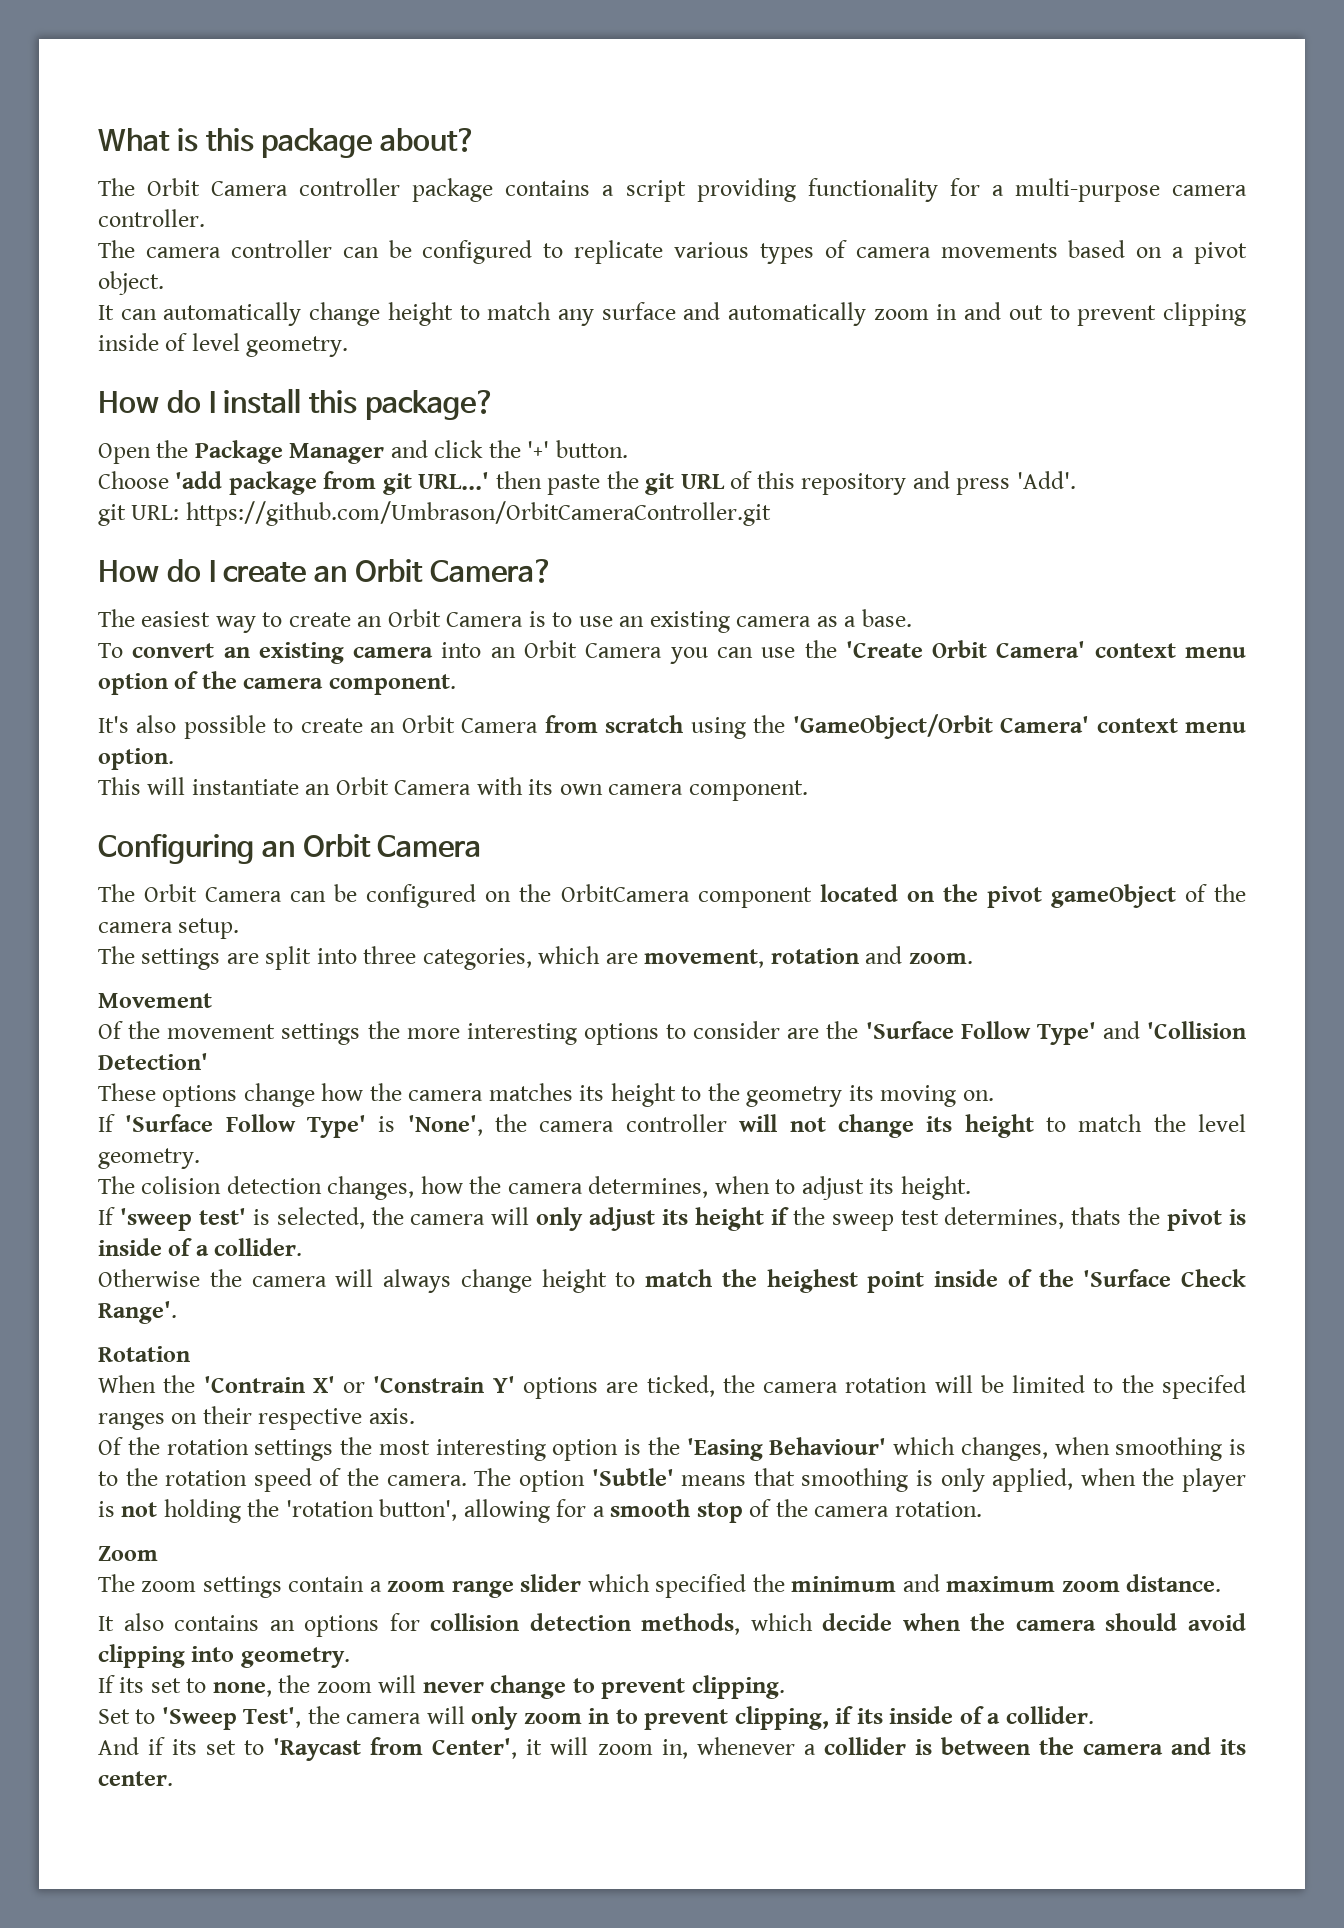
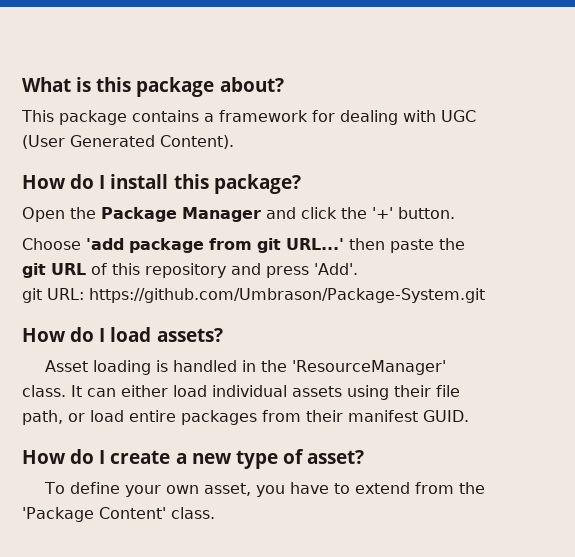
- The Orbit Camera controller package contains a script providing functionality for a multi-purpose camera controller.
- The camera controller can be configured to replicate various types of camera movements based on a pivot object.
- It can automatically change height to match any surface and automatically zoom in and out to prevent clipping inside of level geometry.
+ This package contains a framework for dealing with UGC (User Generated Content).
- git URL: https://github.com/Umbrason/OrbitCameraController.git
- How do I create an Orbit Camera?
- The easiest way to create an Orbit Camera is to use an existing camera as a base.
- To convert an existing camera into an Orbit Camera you can use the 'Create Orbit Camera' context menu option of the camera component.
- It's also possible to create an Orbit Camera from scratch using the 'GameObject/Orbit Camera' context menu option.
- This will instantiate an Orbit Camera with its own camera component.
- Configuring an Orbit Camera
- The Orbit Camera can be configured on the OrbitCamera component located on the pivot gameObject of the camera setup.
- The settings are split into three categories, which are movement, rotation and zoom.
- Movement
- Of the movement settings the more interesting options to consider are the 'Surface Follow Type' and 'Collision Detection'
- These options change how the camera matches its height to the geometry its moving on.
- If 'Surface Follow Type' is 'None', the camera controller will not change its height to match the level geometry.
- The colision detection changes, how the camera determines, when to adjust its height.
- If 'sweep test' is selected, the camera will only adjust its height if the sweep test determines, thats the pivot is inside of a collider.
- Otherwise the camera will always change height to match the heighest point inside of the 'Surface Check Range'.
- Rotation
- When the 'Contrain X' or 'Constrain Y' options are ticked, the camera rotation will be limited to the specifed ranges on their respective axis.
- Of the rotation settings the most interesting option is the 'Easing Behaviour' which changes, when smoothing is to the rotation speed of the camera. The option 'Subtle' means that smoothing is only applied, when the player is not holding the 'rotation button', allowing for a smooth stop of the camera rotation.
- Zoom
- The zoom settings contain a zoom range slider which specified the minimum and maximum zoom distance.
- It also contains an options for collision detection methods, which decide when the camera should avoid clipping into geometry.
- If its set to none, the zoom will never change to prevent clipping.
- Set to 'Sweep Test', the camera will only zoom in to prevent clipping, if its inside of a collider.
- And if its set to 'Raycast from Center', it will zoom in, whenever a collider is between the camera and its center.
+ git URL: https://github.com/Umbrason/Package-System.git
+ How do I load assets?
+ Asset loading is handled in the 'ResourceManager' class. It can either load individual assets using their file path, or load entire packages from their manifest GUID.
+ How do I create a new type of asset?
+ To define your own asset, you have to extend from the 'Package Content' class.

